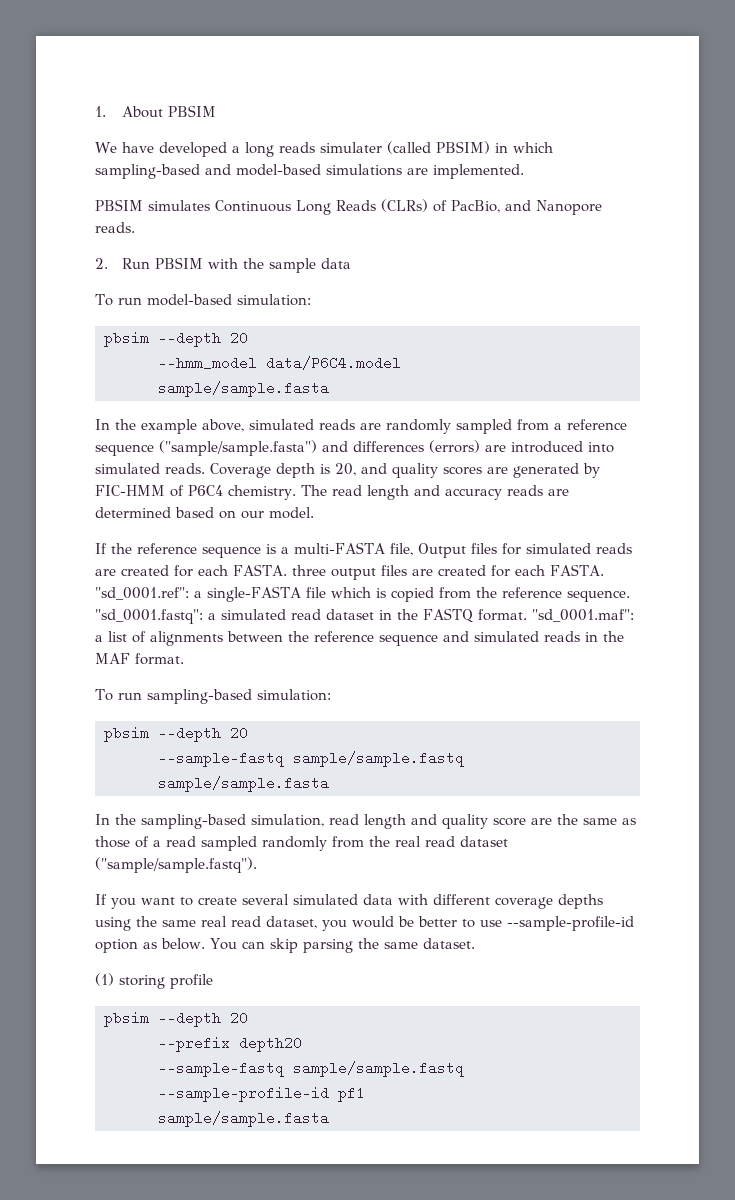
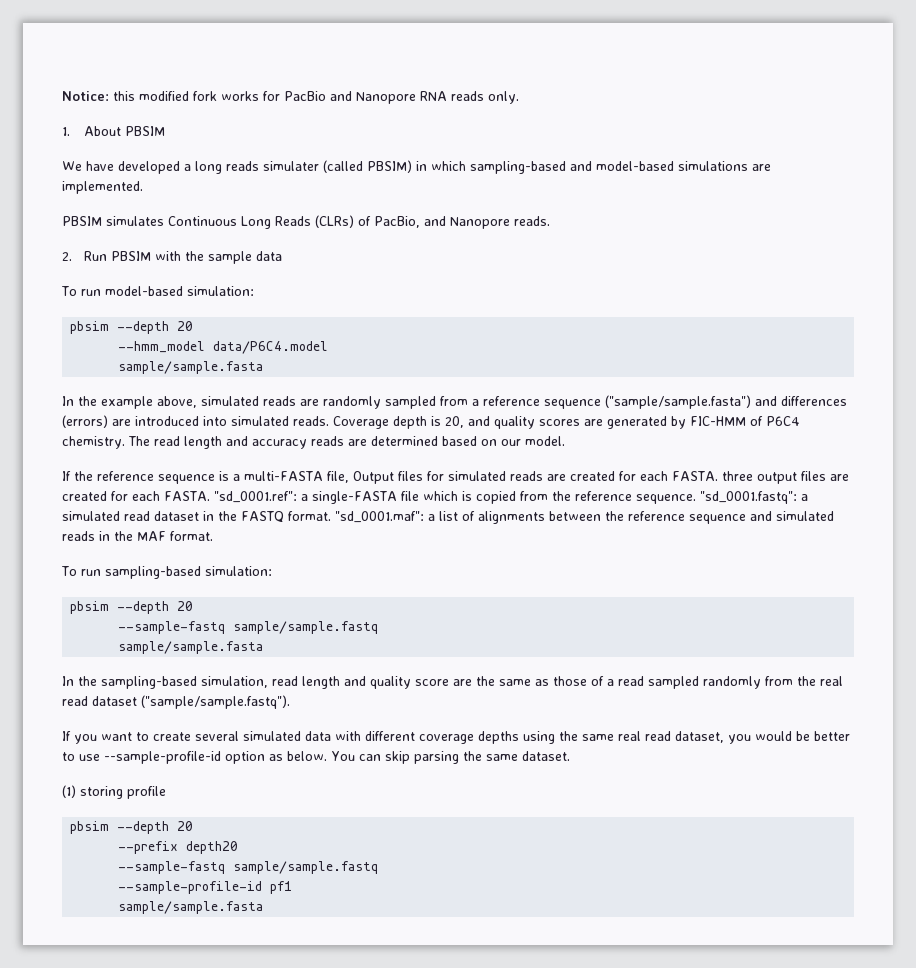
+ Notice: this modified fork works for PacBio and Nanopore RNA reads only.

